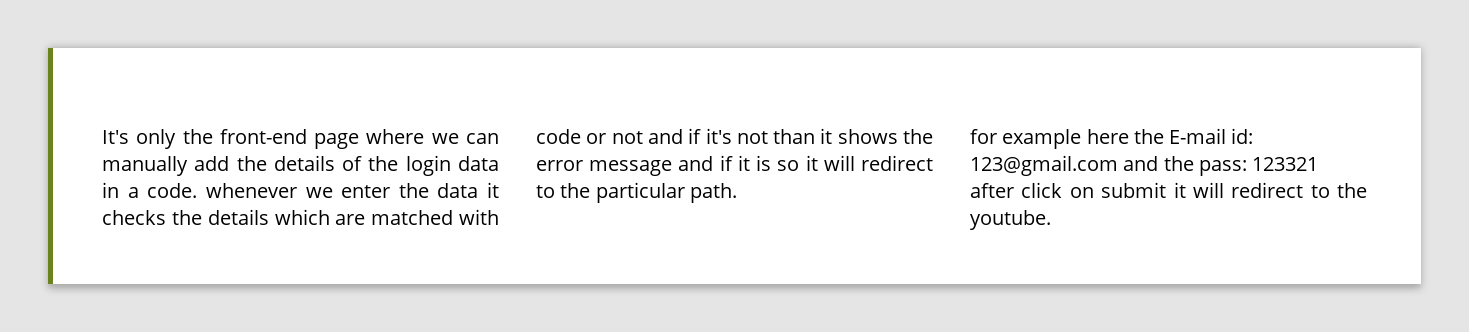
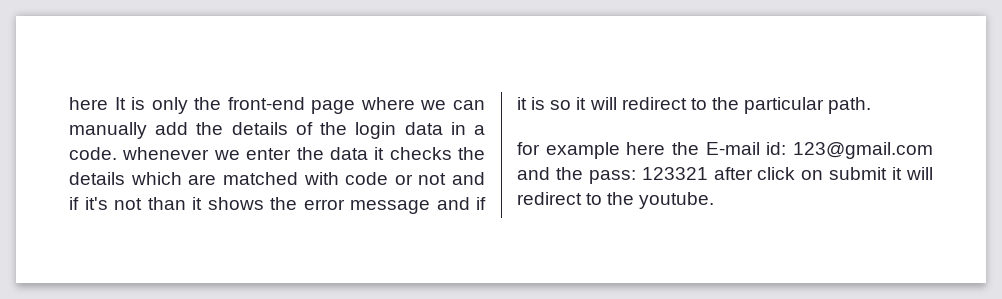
- It's only the front-end page where we can manually add the details of the login data in a code. whenever we enter the data it checks the details which are matched with code or not and if it's not than it shows the error message and if it is so it will redirect to the particular path.
+ here It is only the front-end page where we can manually add the details of the login data in a code. whenever we enter the data it checks the details which are matched with code or not and if it's not than it shows the error message and if it is so it will redirect to the particular path.

